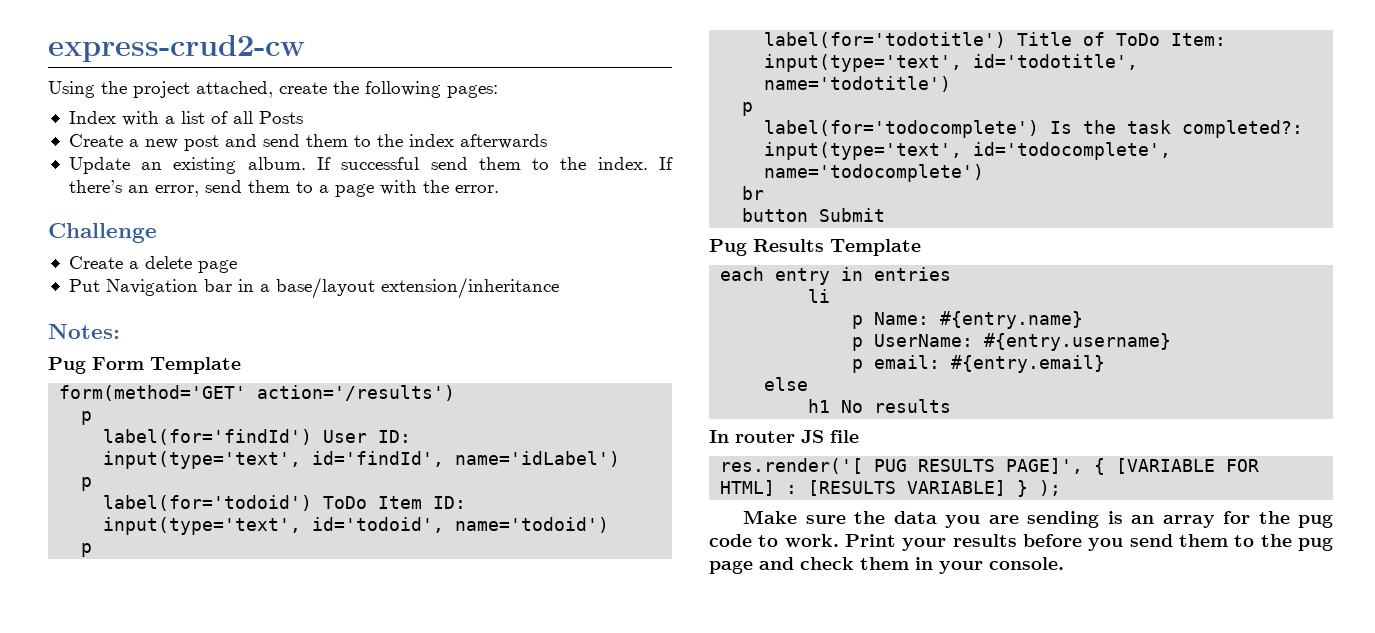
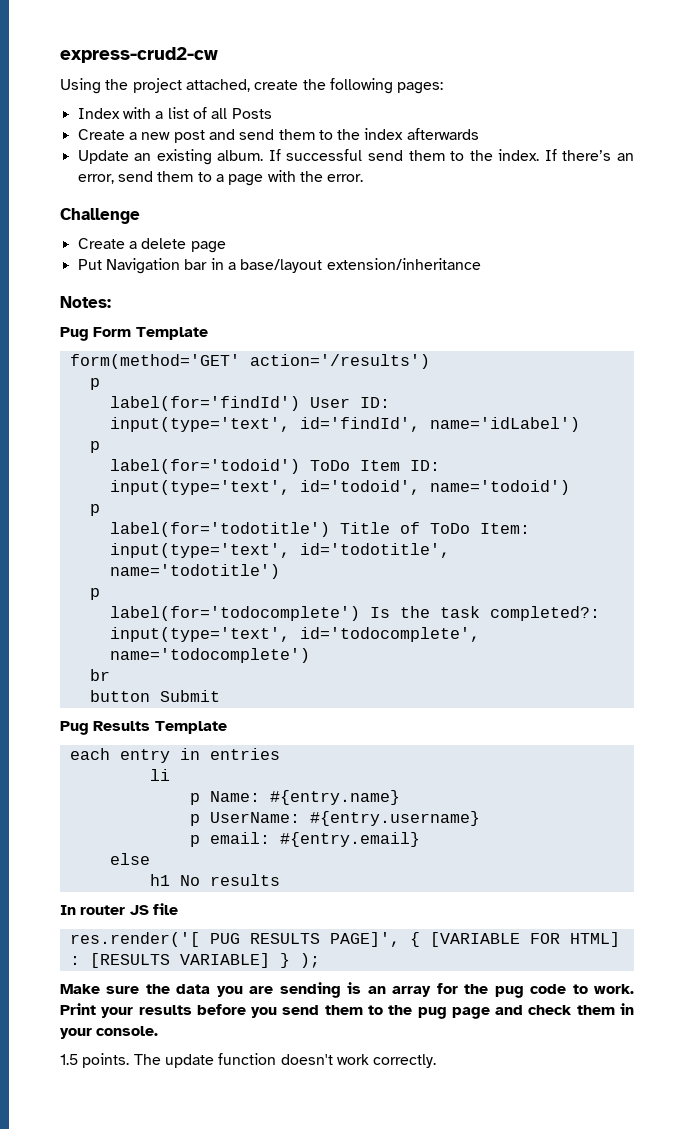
+ 1.5 points. The update function doesn't work correctly.

